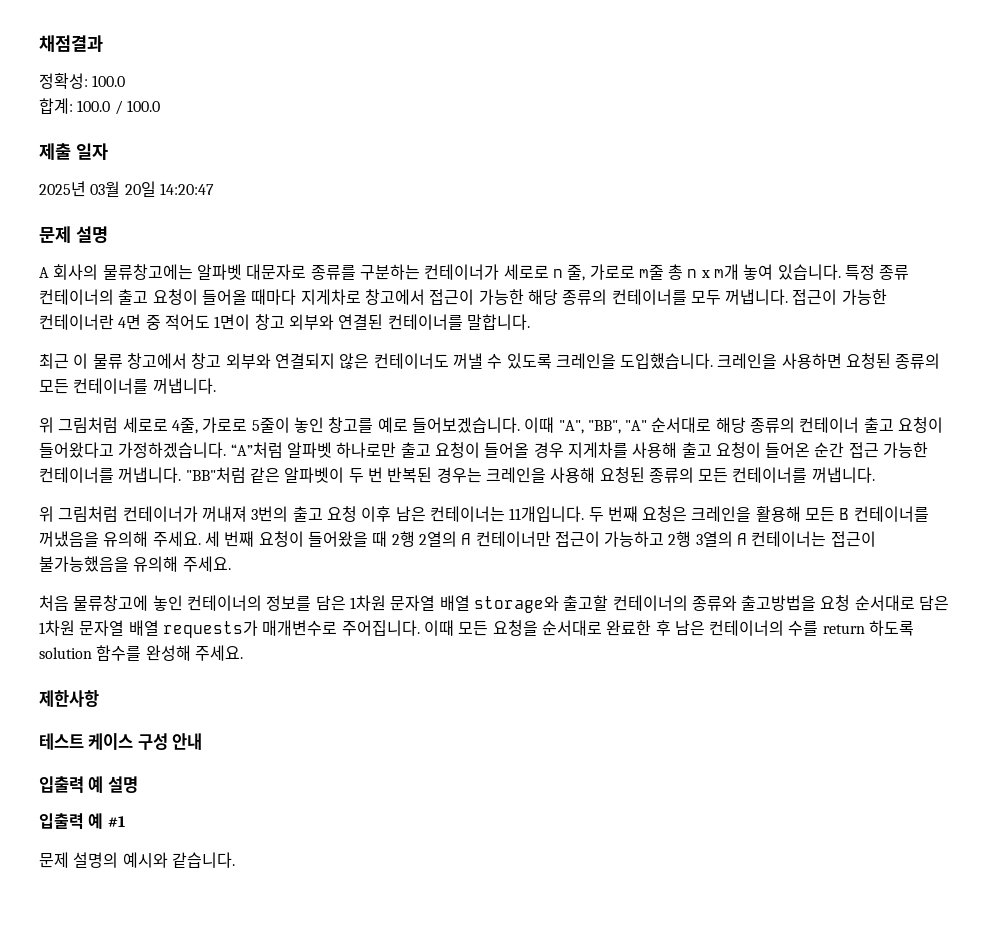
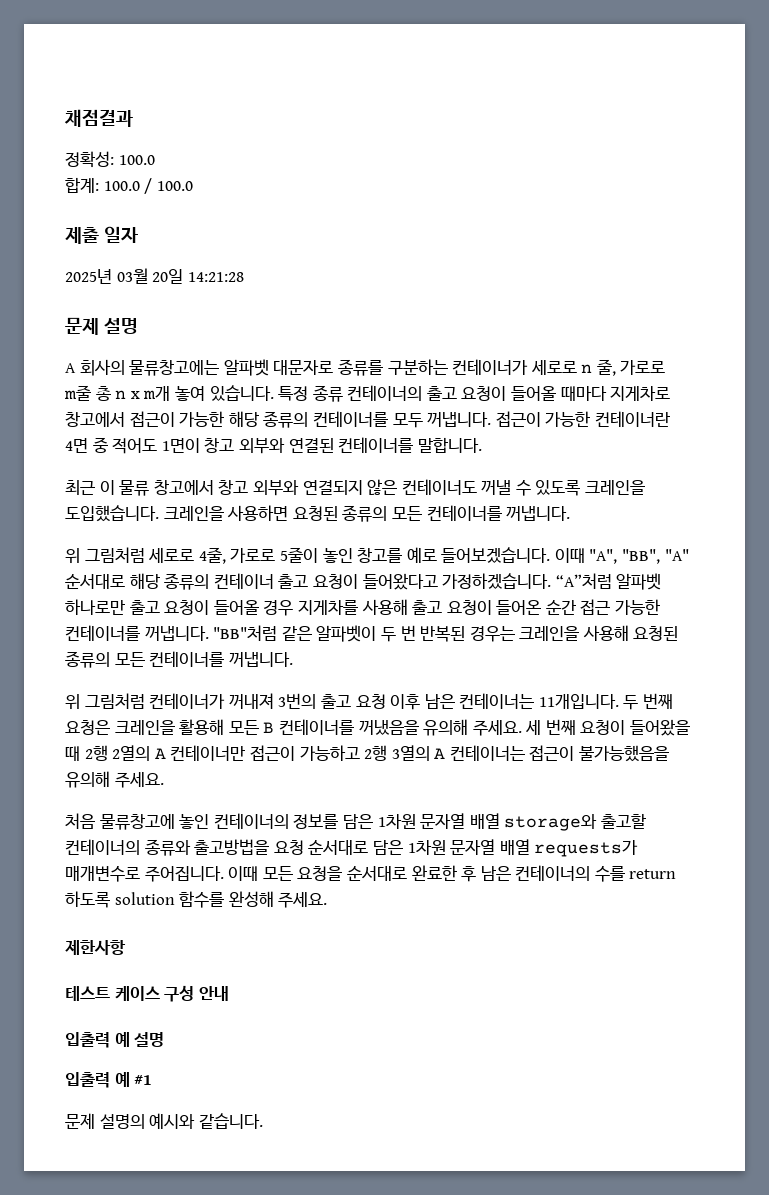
- 2025년 03월 20일 14:20:47
+ 2025년 03월 20일 14:21:28

